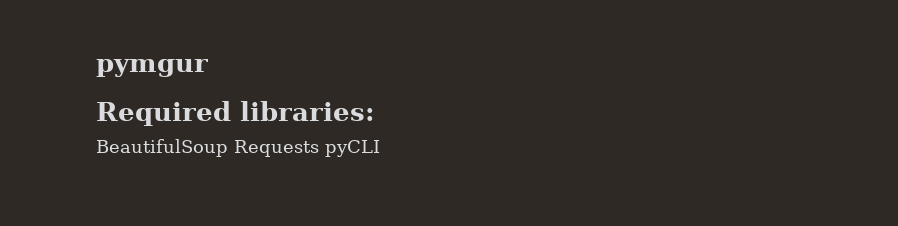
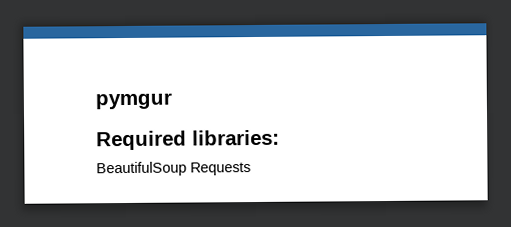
- BeautifulSoup Requests pyCLI
+ BeautifulSoup Requests

